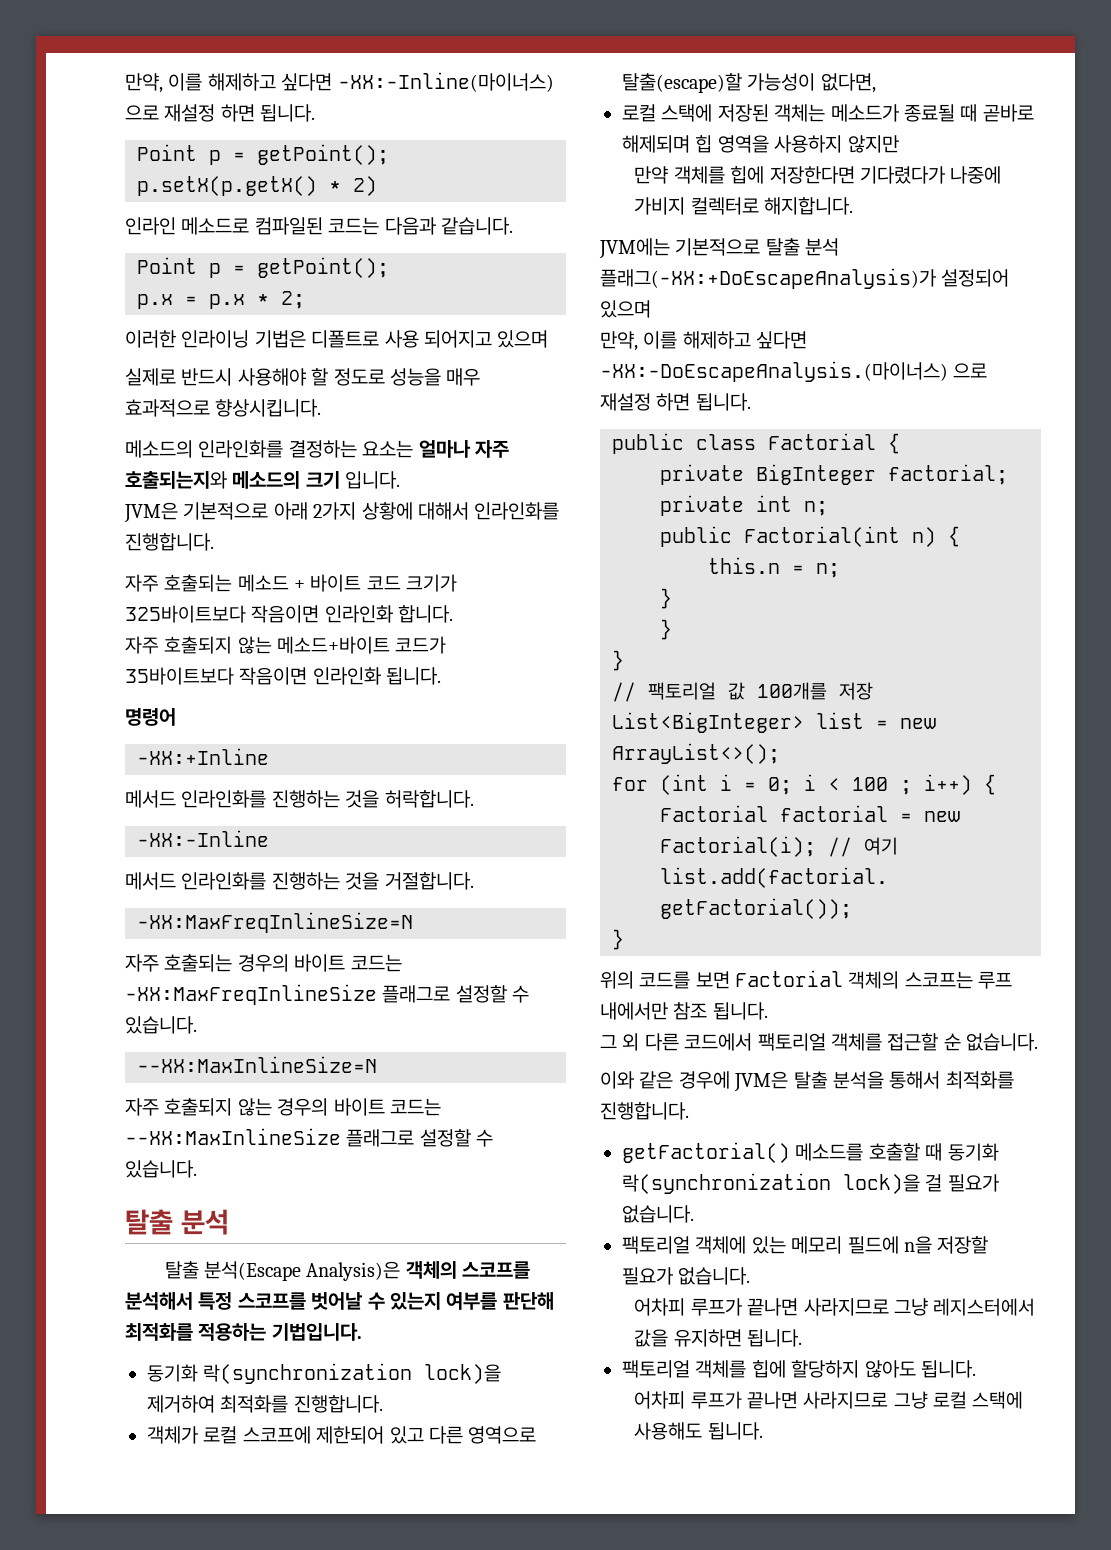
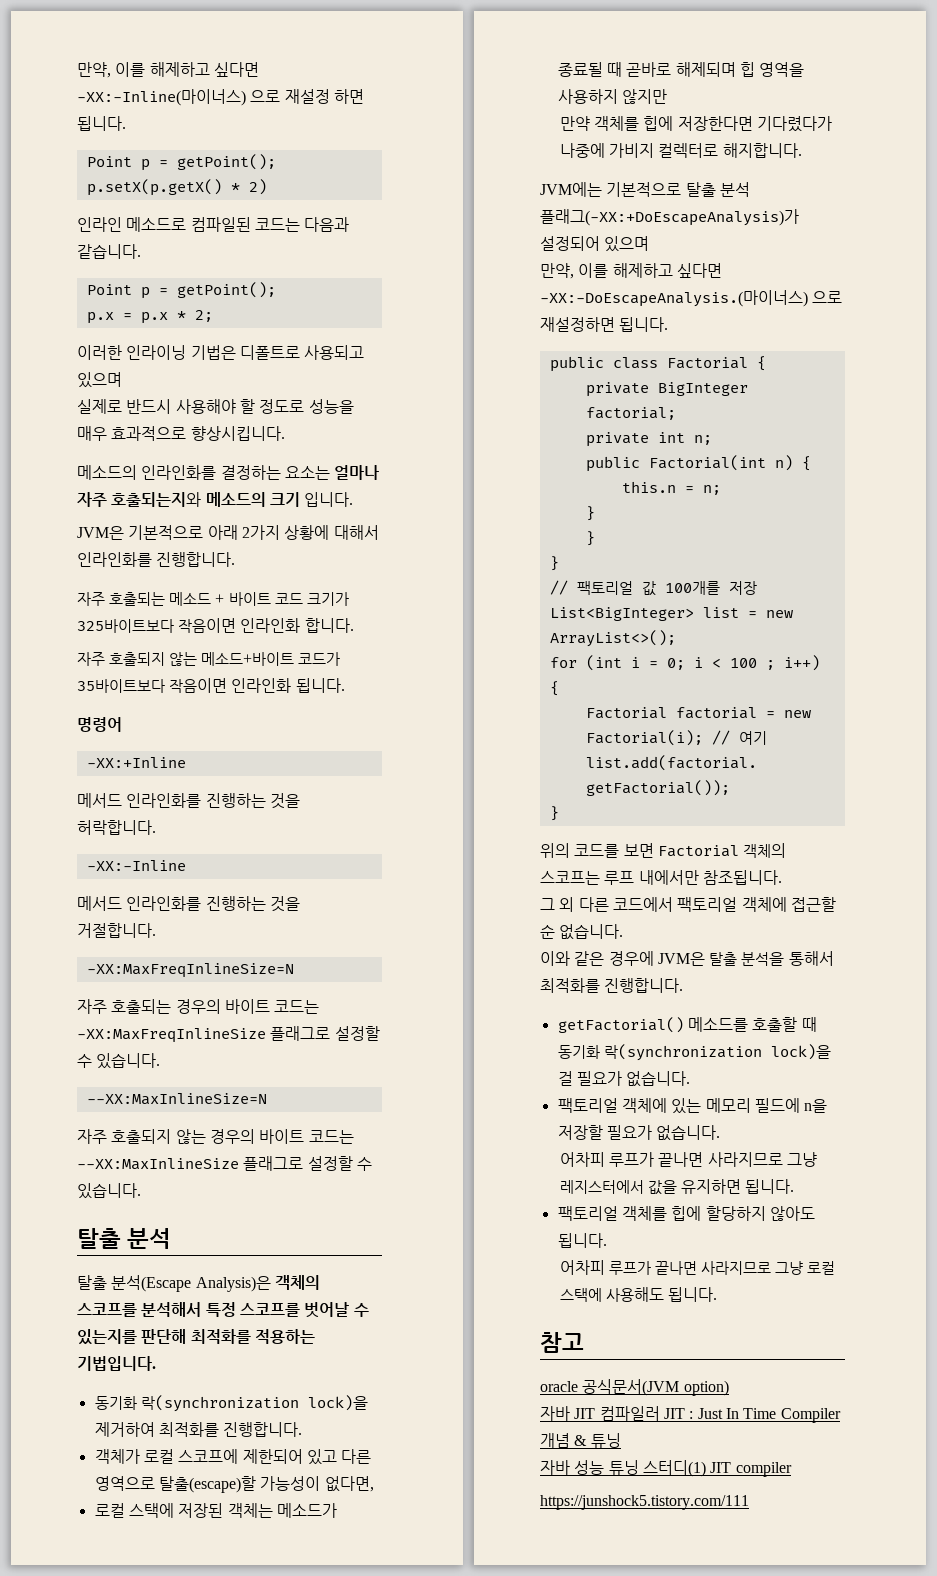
- 이러한 인라이닝 기법은 디폴트로 사용 되어지고 있으며
+ 이러한 인라이닝 기법은 디폴트로 사용되고 있으며
- 탈출 분석(Escape Analysis)은 객체의 스코프를 분석해서 특정 스코프를 벗어날 수 있는지 여부를 판단해 최적화를 적용하는 기법입니다.
+ 탈출 분석(Escape Analysis)은 객체의 스코프를 분석해서 특정 스코프를 벗어날 수 있는지를 판단해 최적화를 적용하는 기법입니다.
- 만약, 이를 해제하고 싶다면 -XX:-DoEscapeAnalysis.(마이너스) 으로 재설정 하면 됩니다.
+ 만약, 이를 해제하고 싶다면 -XX:-DoEscapeAnalysis.(마이너스) 으로 재설정하면 됩니다.
- 위의 코드를 보면 Factorial 객체의 스코프는 루프 내에서만 참조 됩니다.
+ 위의 코드를 보면 Factorial 객체의 스코프는 루프 내에서만 참조됩니다.
- 그 외 다른 코드에서 팩토리얼 객체를 접근할 순 없습니다.
+ 그 외 다른 코드에서 팩토리얼 객체에 접근할 순 없습니다.
+ 참고
+ oracle 공식문서(JVM option)
+ 자바 JIT 컴파일러 JIT : Just In Time Compiler 개념 & 튜닝
+ 자바 성능 튜닝 스터디(1) JIT compiler
+ https://junshock5.tistory.com/111

